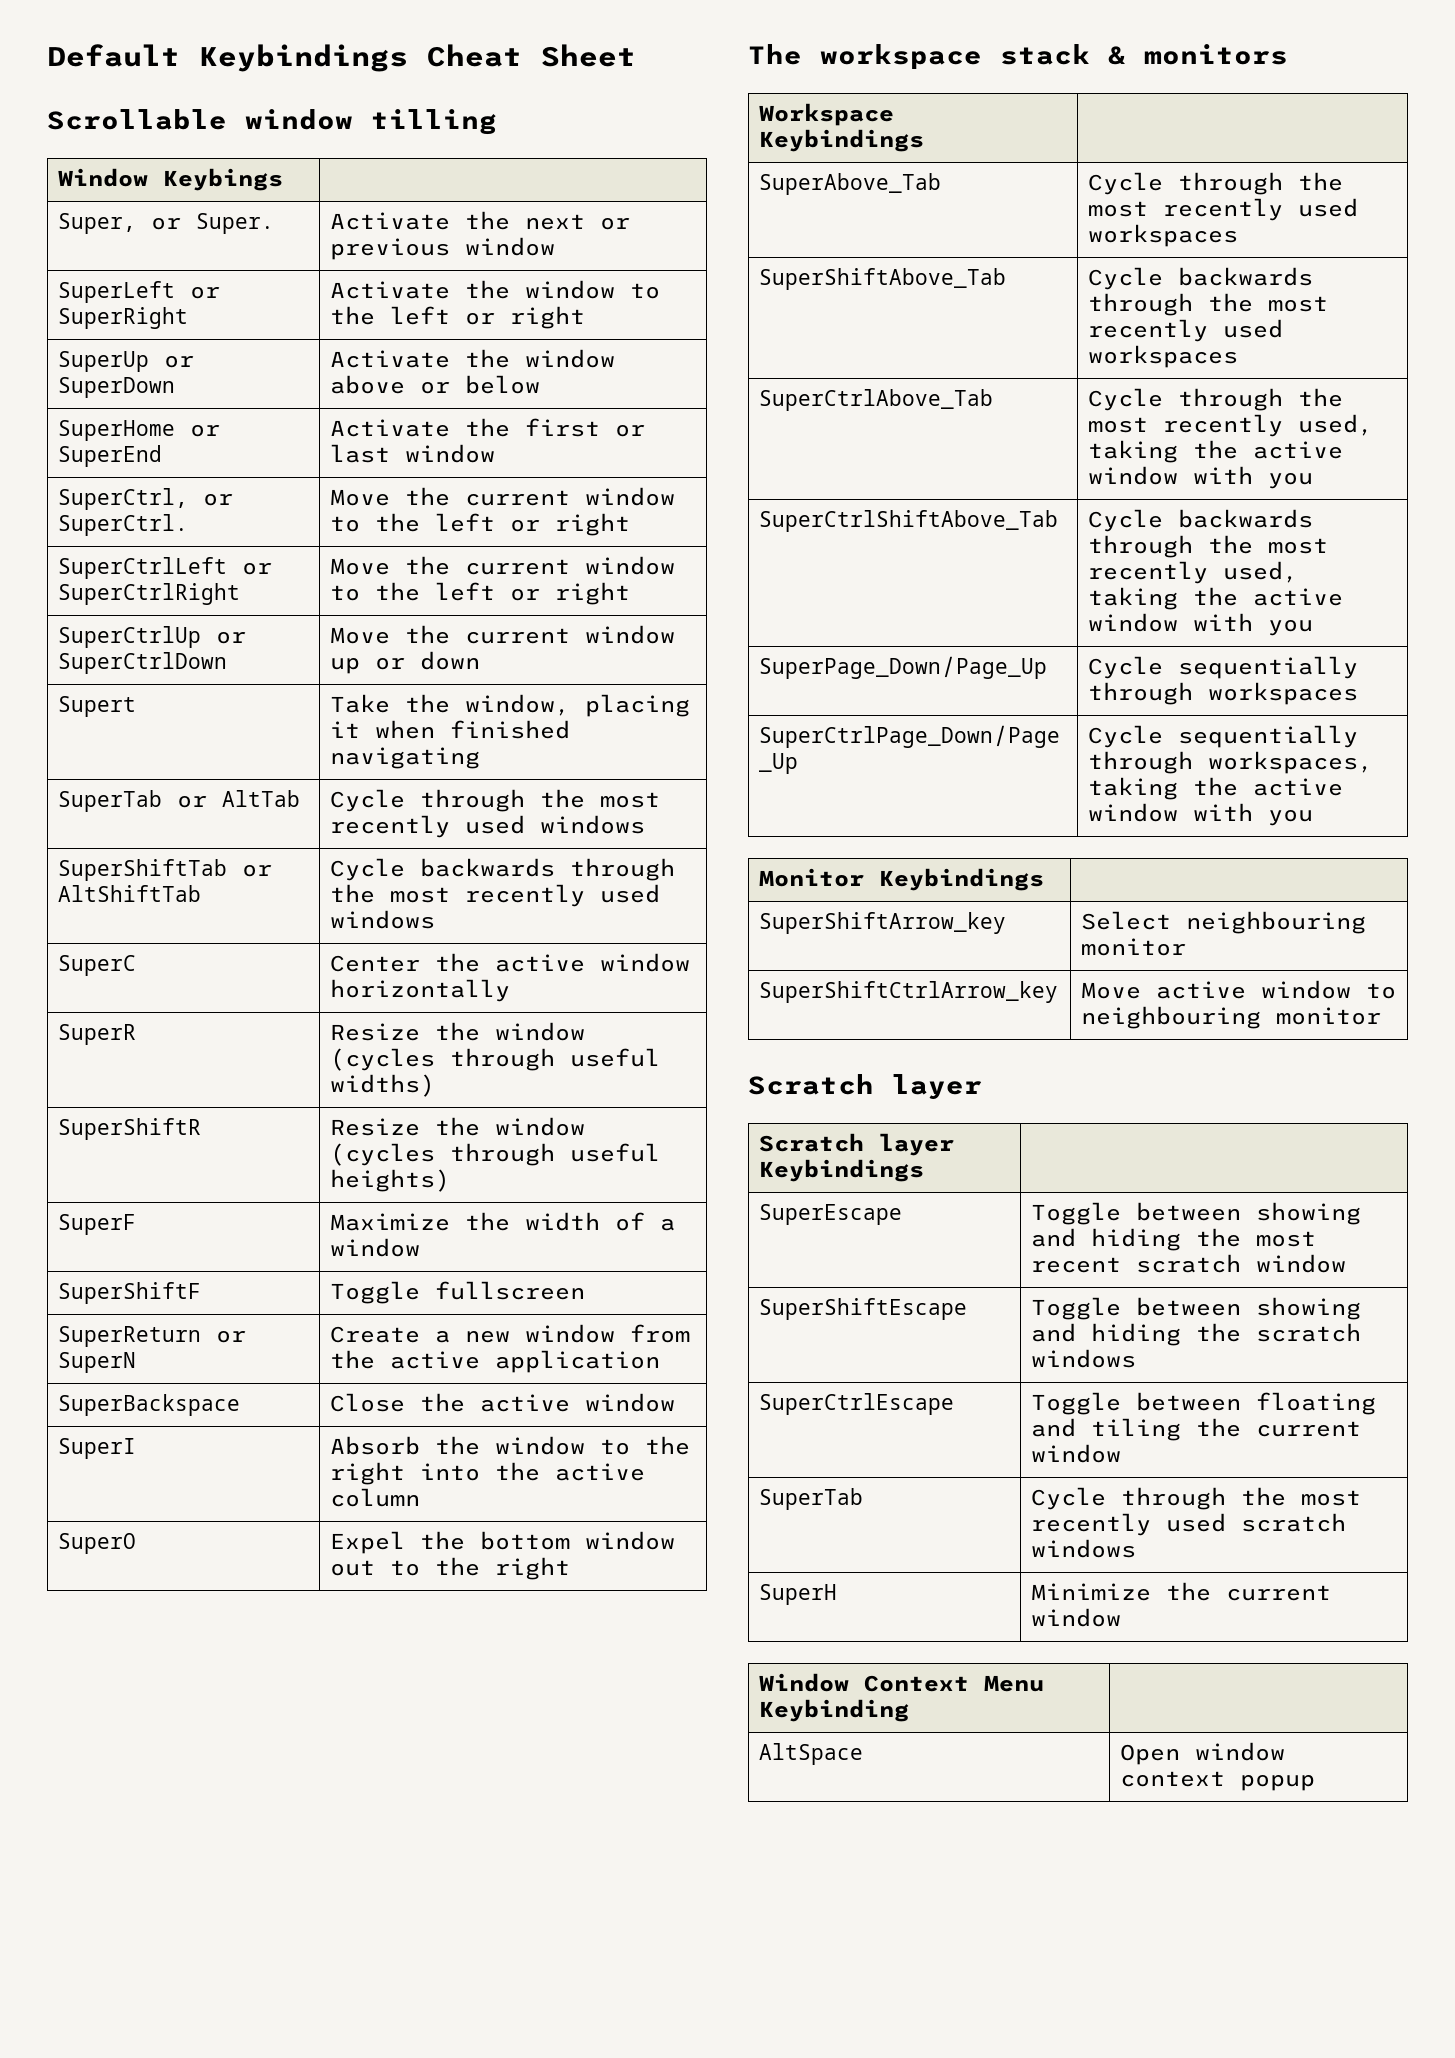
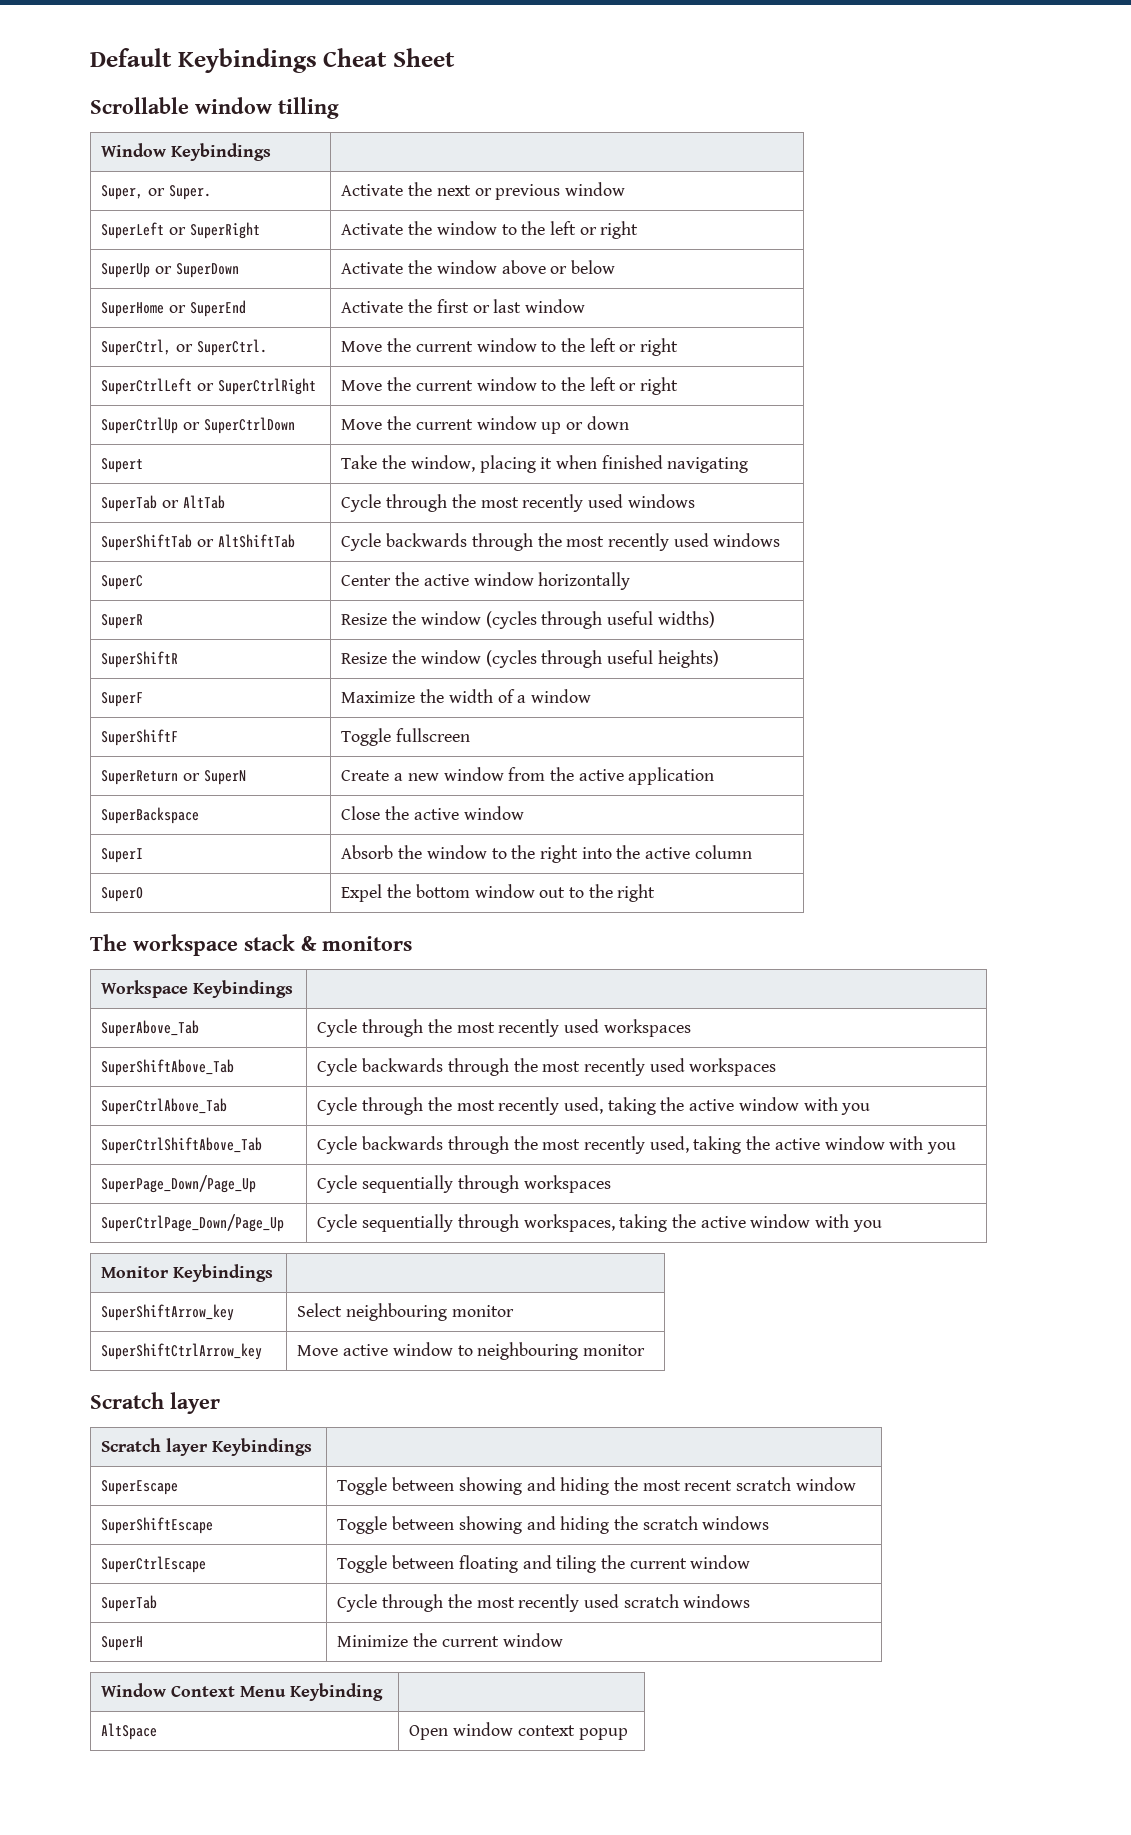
- Window Keybings |
+ Window Keybindings |

